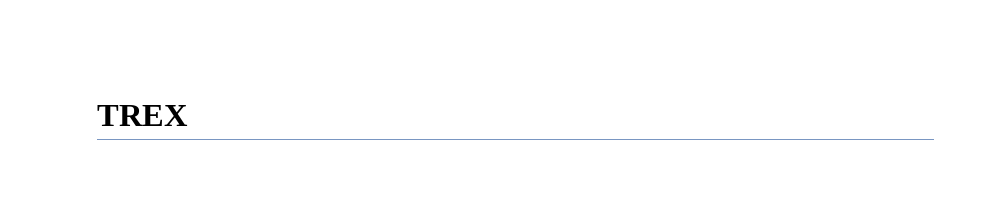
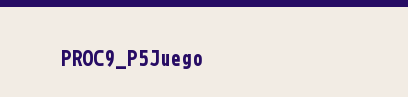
- TREX
+ PROC9_P5Juego

